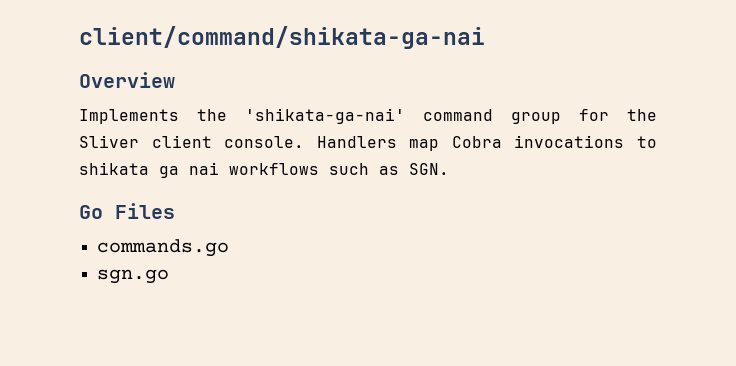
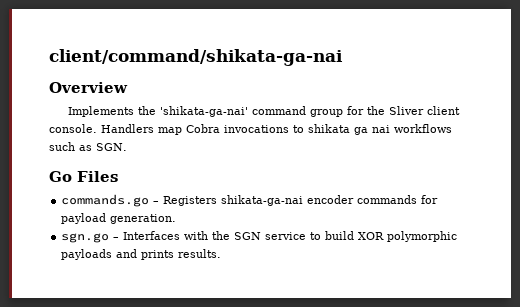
- commands.go
- sgn.go
+ commands.go – Registers shikata-ga-nai encoder commands for payload generation.
+ sgn.go – Interfaces with the SGN service to build XOR polymorphic payloads and prints results.

